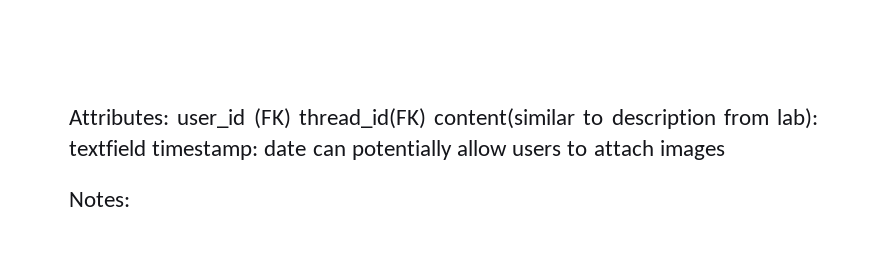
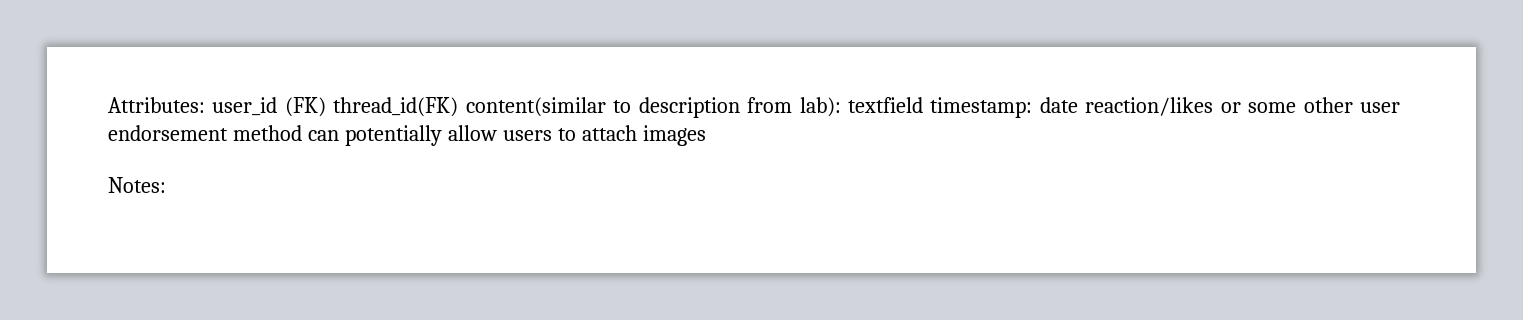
- Attributes: user_id (FK) thread_id(FK) content(similar to description from lab): textfield timestamp: date can potentially allow users to attach images
+ Attributes: user_id (FK) thread_id(FK) content(similar to description from lab): textfield timestamp: date reaction/likes or some other user endorsement method can potentially allow users to attach images

